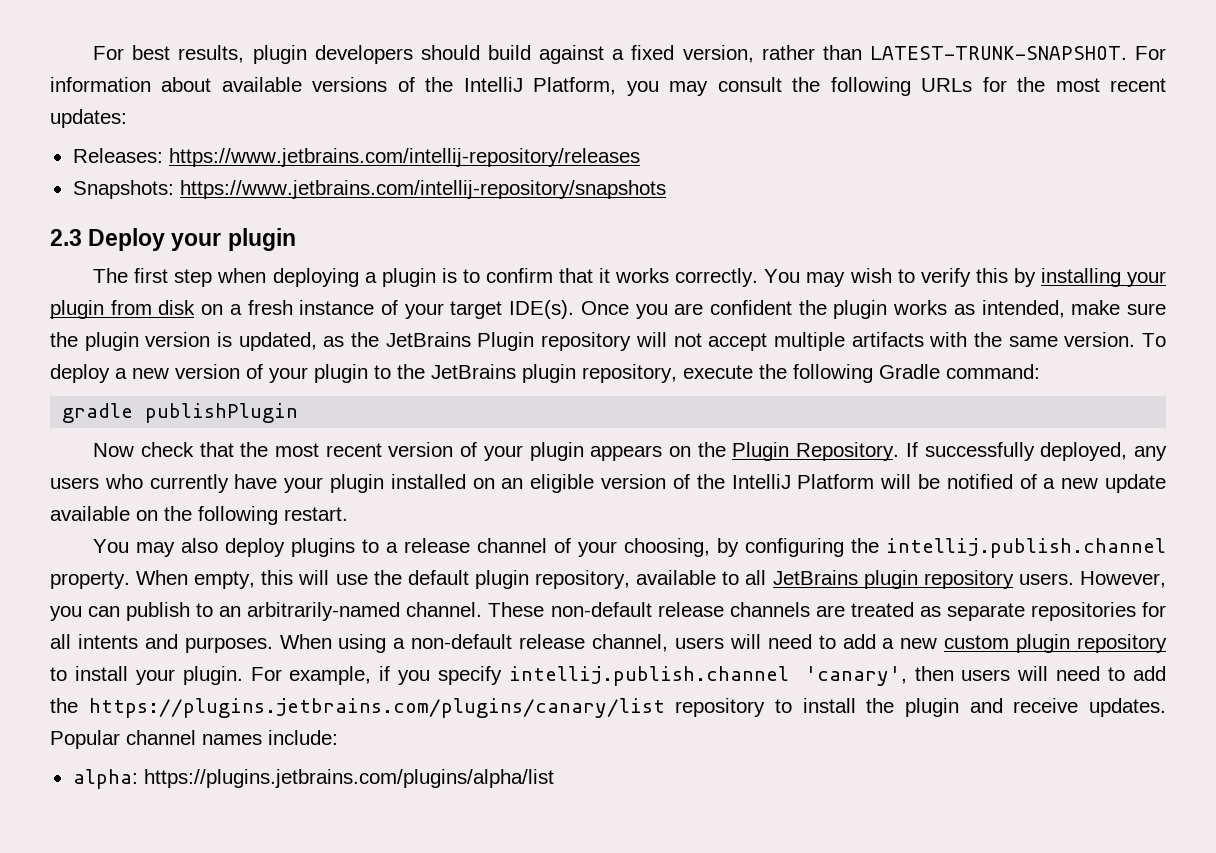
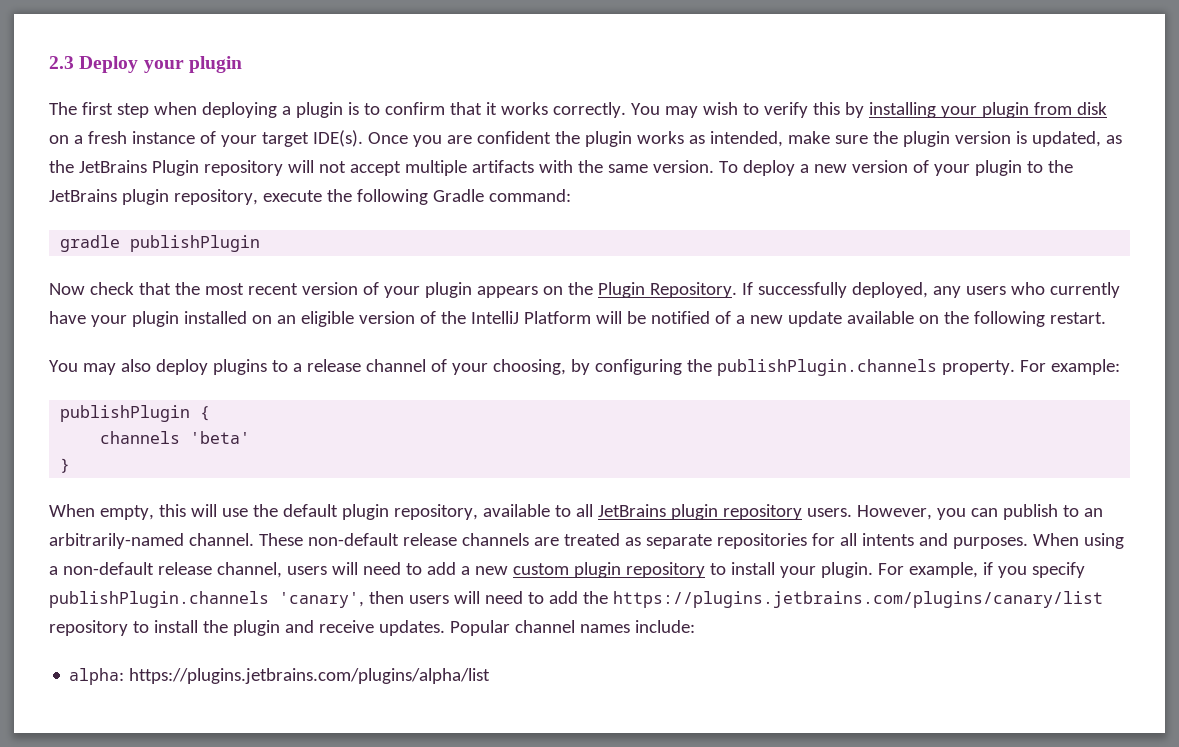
- For best results, plugin developers should build against a fixed version, rather than LATEST-TRUNK-SNAPSHOT. For information about available versions of the IntelliJ Platform, you may consult the following URLs for the most recent updates:
- Releases: https://www.jetbrains.com/intellij-repository/releases
- Snapshots: https://www.jetbrains.com/intellij-repository/snapshots
- You may also deploy plugins to a release channel of your choosing, by configuring the intellij.publish.channel property. When empty, this will use the default plugin repository, available to all JetBrains plugin repository users.
+ You may also deploy plugins to a release channel of your choosing, by configuring the publishPlugin.channels property. For example:
+ publishPlugin {
+ channels 'beta'
+ }
+ When empty, this will use the default plugin repository, available to all JetBrains plugin repository users.
- For example, if you specify intellij.publish.channel 'canary', then users will need to add the https://plugins.jetbrains.com/plugins/canary/list repository to install the plugin and receive updates.
+ For example, if you specify publishPlugin.channels 'canary', then users will need to add the https://plugins.jetbrains.com/plugins/canary/list repository to install the plugin and receive updates.

